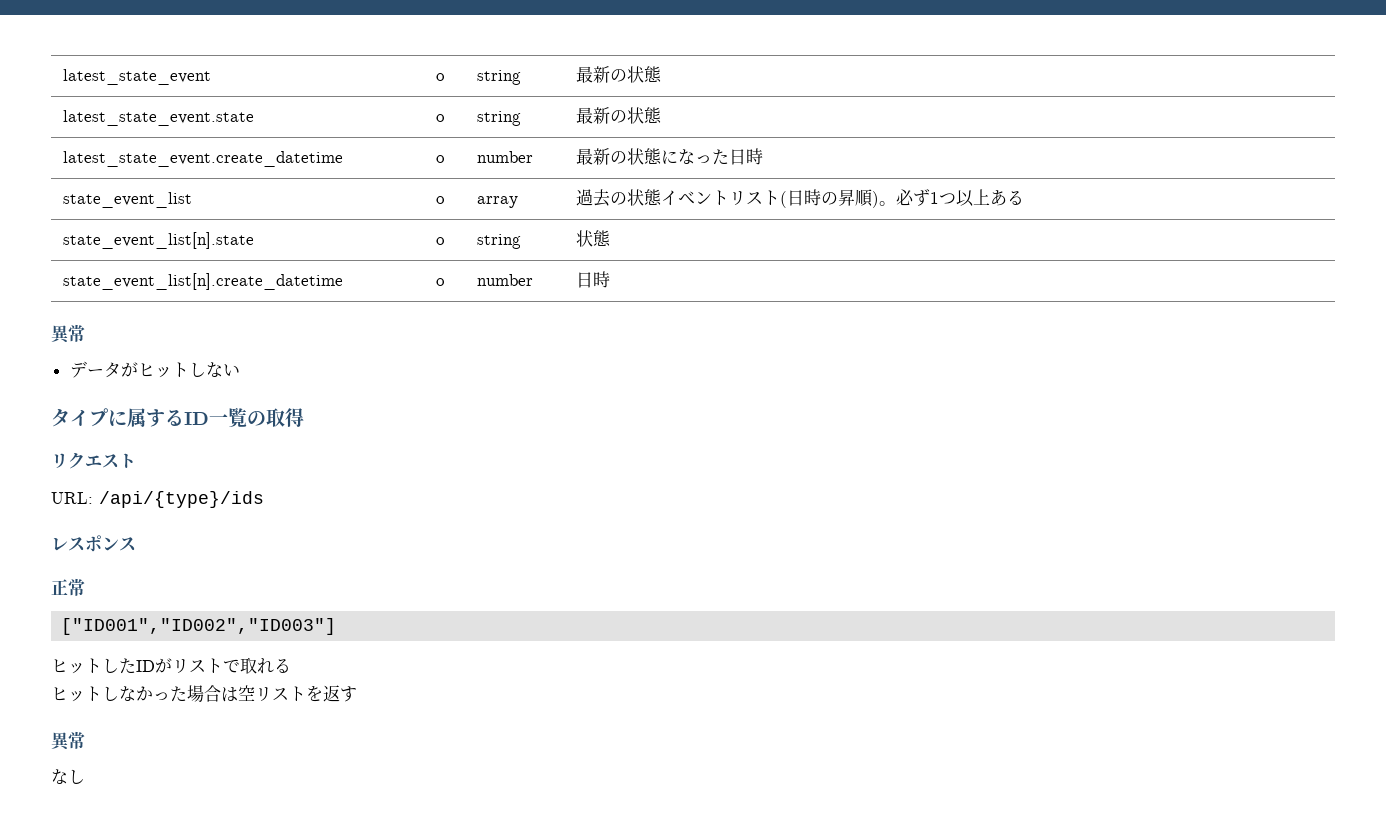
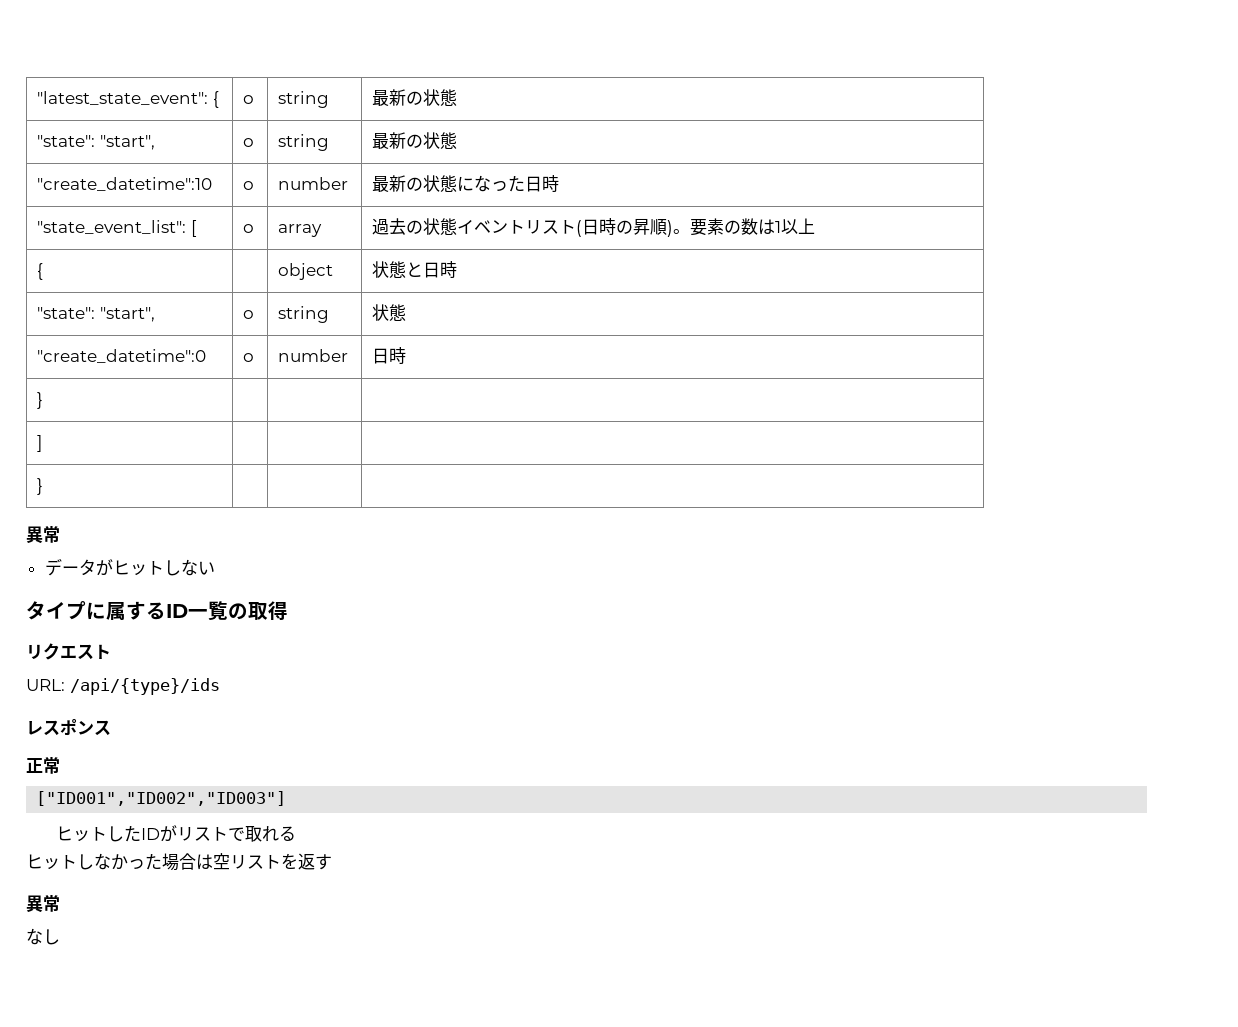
- latest_state_event | o | string | 最新の状態
- latest_state_event.state | o | string | 最新の状態
- latest_state_event.create_datetime | o | number | 最新の状態になった日時
+ "latest_state_event": { | o | string | 最新の状態
+ "state": "start", | o | string | 最新の状態
+ "create_datetime":10 | o | number | 最新の状態になった日時
- state_event_list | o | array | 過去の状態イベントリスト(日時の昇順)。必ず1つ以上ある
- state_event_list[n].state | o | string | 状態
+ "state_event_list": [ | o | array | 過去の状態イベントリスト(日時の昇順)。要素の数は1以上
+ { | | object | 状態と日時
+ "state": "start", | o | string | 状態
- state_event_list[n].create_datetime | o | number | 日時
+ "create_datetime":0 | o | number | 日時
+ } | | |
+ ] | | |
+ } | | |

